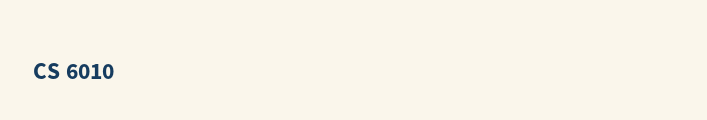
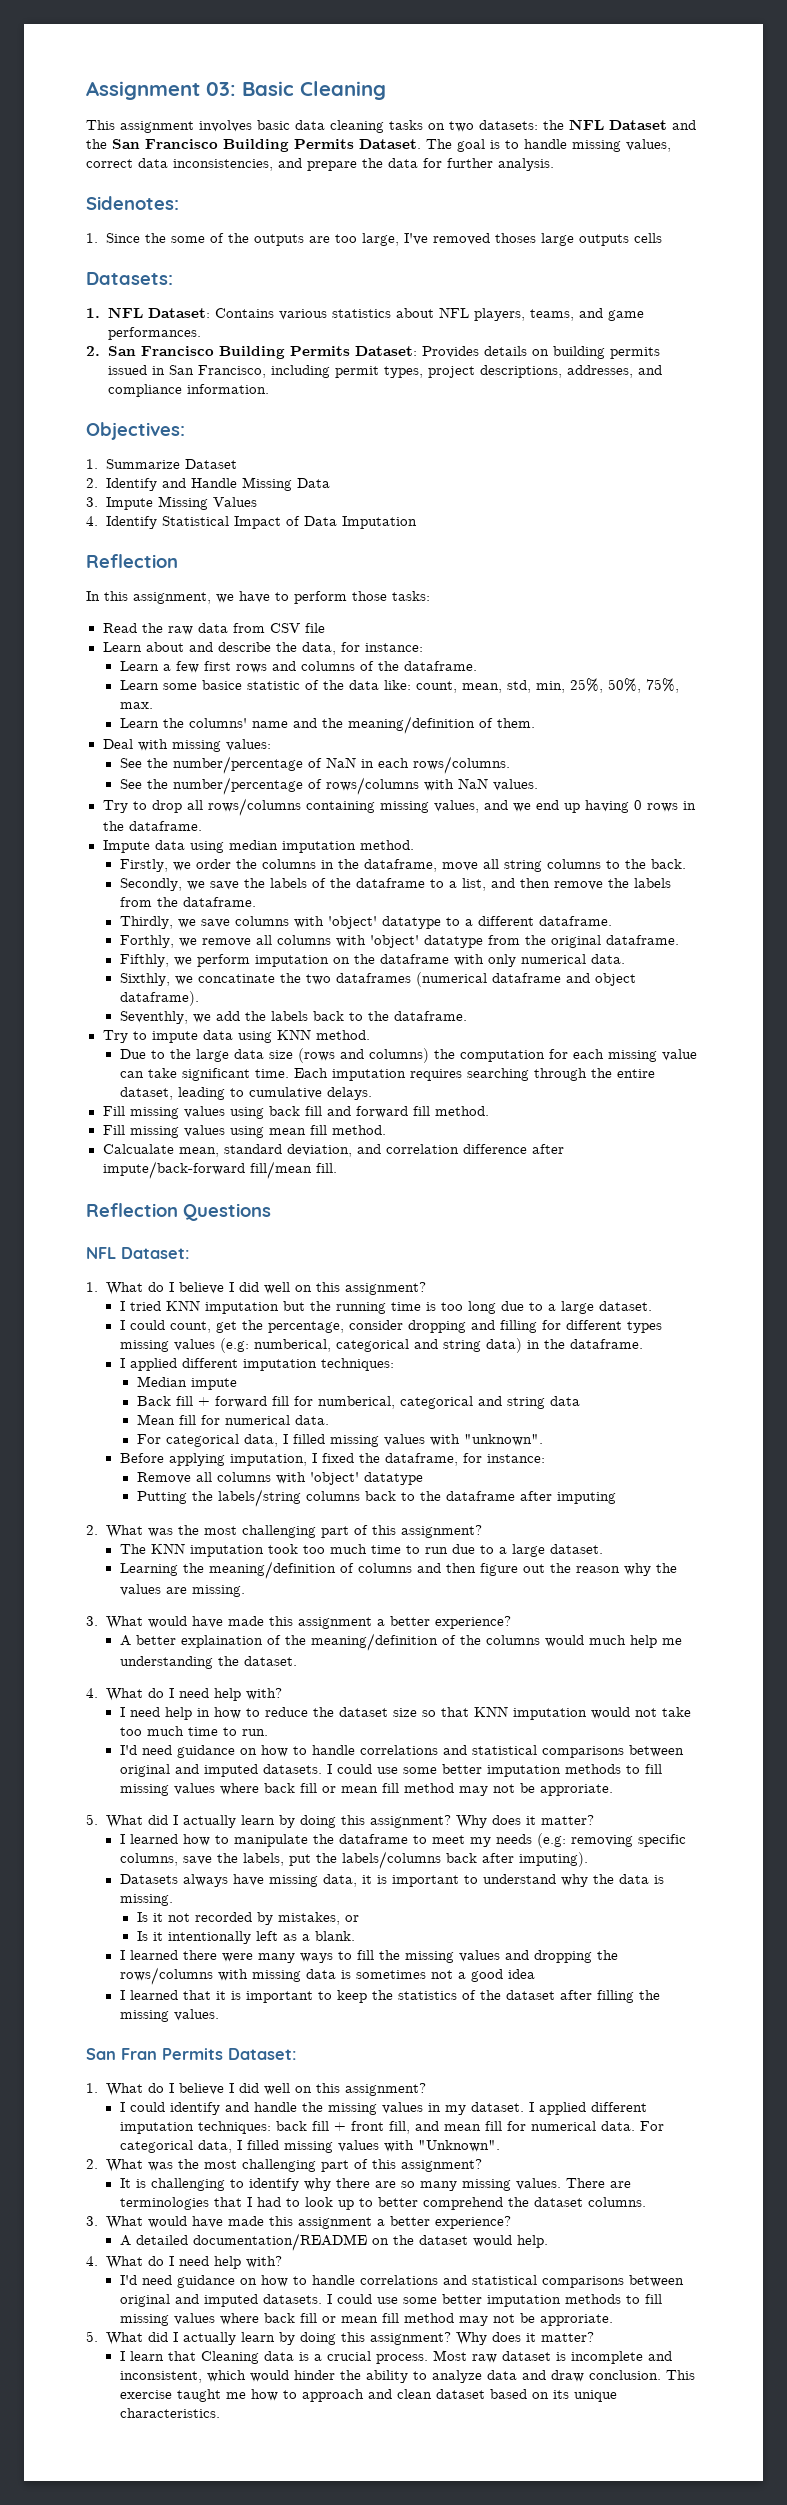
- CS 6010
+ Assignment 03: Basic Cleaning
+ This assignment involves basic data cleaning tasks on two datasets: the NFL Dataset and the San Francisco Building Permits Dataset. The goal is to handle missing values, correct data inconsistencies, and prepare the data for further analysis.
+ Sidenotes:
+ 1. Since the some of the outputs are too large, I've removed thoses large outputs cells
+ Datasets:
+ 1. NFL Dataset: Contains various statistics about NFL players, teams, and game performances.
+ 2. San Francisco Building Permits Dataset: Provides details on building permits issued in San Francisco, including permit types, project descriptions, addresses, and compliance information.
+ Objectives:
+ 1. Summarize Dataset
+ 2. Identify and Handle Missing Data
+ 3. Impute Missing Values
+ 4. Identify Statistical Impact of Data Imputation
+ Reflection
+ In this assignment, we have to perform those tasks:
+ Read the raw data from CSV file
+ Learn about and describe the data, for instance:
+ Learn a few first rows and columns of the dataframe.
+ Learn some basice statistic of the data like: count, mean, std, min, 25%, 50%, 75%, max.
+ Learn the columns' name and the meaning/definition of them.
+ Deal with missing values:
+ See the number/percentage of NaN in each rows/columns.
+ See the number/percentage of rows/columns with NaN values.
+ Try to drop all rows/columns containing missing values, and we end up having 0 rows in the dataframe.
+ Impute data using median imputation method.
+ Firstly, we order the columns in the dataframe, move all string columns to the back.
+ Secondly, we save the labels of the dataframe to a list, and then remove the labels from the dataframe.
+ Thirdly, we save columns with 'object' datatype to a different dataframe.
+ Forthly, we remove all columns with 'object' datatype from the original dataframe.
+ Fifthly, we perform imputation on the dataframe with only numerical data.
+ Sixthly, we concatinate the two dataframes (numerical dataframe and object dataframe).
+ Seventhly, we add the labels back to the dataframe.
+ Try to impute data using KNN method.
+ Due to the large data size (rows and columns) the computation for each missing value can take significant time. Each imputation requires searching through the entire dataset, leading to cumulative delays.
+ Fill missing values using back fill and forward fill method.
+ Fill missing values using mean fill method.
+ Calcualate mean, standard deviation, and correlation difference after impute/back-forward fill/mean fill.
+ Reflection Questions
+ NFL Dataset:
+ 1. What do I believe I did well on this assignment?
+ I tried KNN imputation but the running time is too long due to a large dataset.
+ I could count, get the percentage, consider dropping and filling for different types missing values (e.g: numberical, categorical and string data) in the dataframe.
+ I applied different imputation techniques:
+ Median impute
+ Back fill + forward fill for numberical, categorical and string data
+ Mean fill for numerical data.
+ For categorical data, I filled missing values with "unknown".
+ Before applying imputation, I fixed the dataframe, for instance:
+ Remove all columns with 'object' datatype
+ Putting the labels/string columns back to the dataframe after imputing
+ 2. What was the most challenging part of this assignment?
+ The KNN imputation took too much time to run due to a large dataset.
+ Learning the meaning/definition of columns and then figure out the reason why the values are missing.
+ 3. What would have made this assignment a better experience?
+ A better explaination of the meaning/definition of the columns would much help me understanding the dataset.
+ 4. What do I need help with?
+ I need help in how to reduce the dataset size so that KNN imputation would not take too much time to run.
+ I'd need guidance on how to handle correlations and statistical comparisons between original and imputed datasets. I could use some better imputation methods to fill missing values where back fill or mean fill method may not be approriate.
+ 5. What did I actually learn by doing this assignment? Why does it matter?
+ I learned how to manipulate the dataframe to meet my needs (e.g: removing specific columns, save the labels, put the labels/columns back after imputing).
+ Datasets always have missing data, it is important to understand why the data is missing.
+ Is it not recorded by mistakes, or
+ Is it intentionally left as a blank.
+ I learned there were many ways to fill the missing values and dropping the rows/columns with missing data is sometimes not a good idea
+ I learned that it is important to keep the statistics of the dataset after filling the missing values.
+ San Fran Permits Dataset:
+ 1. What do I believe I did well on this assignment?
+ I could identify and handle the missing values in my dataset. I applied different imputation techniques: back fill + front fill, and mean fill for numerical data. For categorical data, I filled missing values with "Unknown".
+ 2. What was the most challenging part of this assignment?
+ It is challenging to identify why there are so many missing values. There are terminologies that I had to look up to better comprehend the dataset columns.
+ 3. What would have made this assignment a better experience?
+ A detailed documentation/README on the dataset would help.
+ 4. What do I need help with?
+ I'd need guidance on how to handle correlations and statistical comparisons between original and imputed datasets. I could use some better imputation methods to fill missing values where back fill or mean fill method may not be approriate.
+ 5. What did I actually learn by doing this assignment? Why does it matter?
+ I learn that Cleaning data is a crucial process. Most raw dataset is incomplete and inconsistent, which would hinder the ability to analyze data and draw conclusion. This exercise taught me how to approach and clean dataset based on its unique characteristics.

